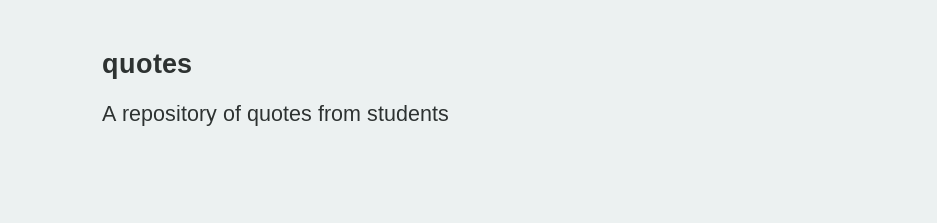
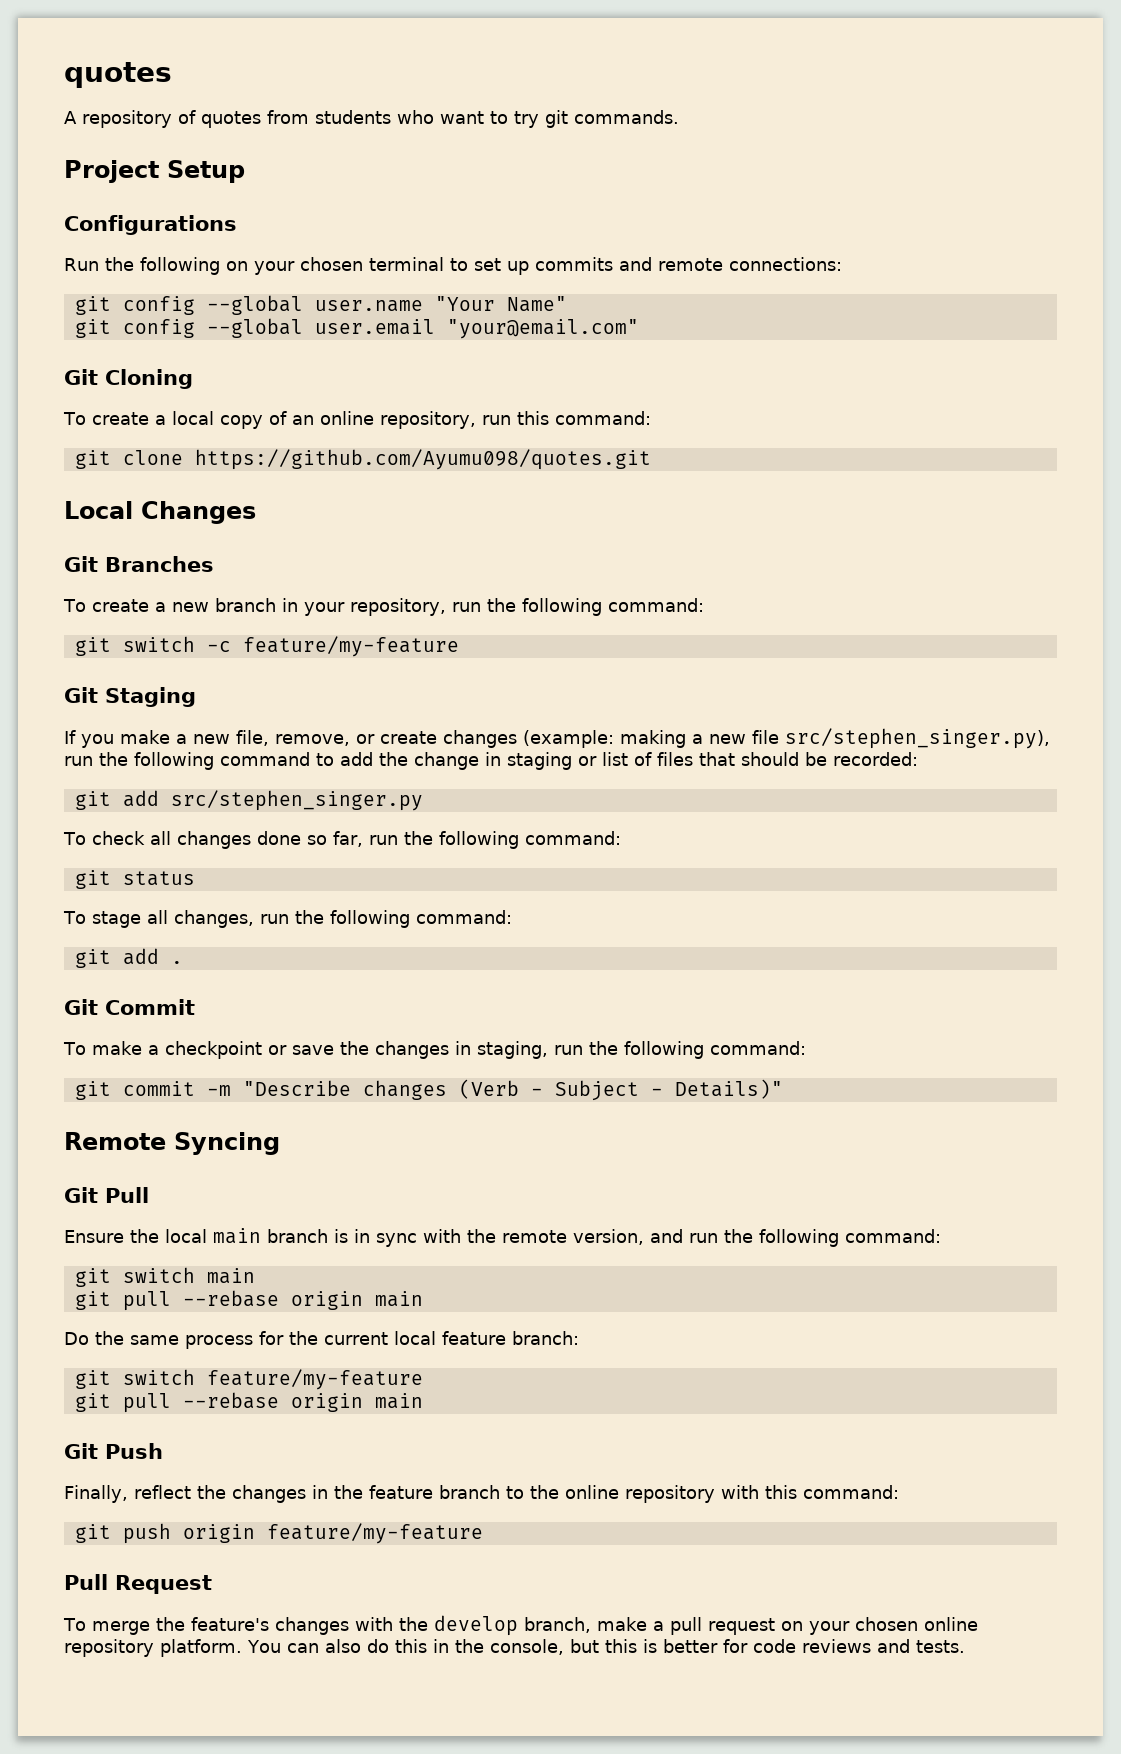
- A repository of quotes from students
+ A repository of quotes from students who want to try git commands.
+ Project Setup
+ Configurations
+ Run the following on your chosen terminal to set up commits and remote connections:
+ git config --global user.name "Your Name"
+ git config --global user.email "your@email.com"
+ Git Cloning
+ To create a local copy of an online repository, run this command:
+ git clone https://github.com/Ayumu098/quotes.git
+ Local Changes
+ Git Branches
+ To create a new branch in your repository, run the following command:
+ git switch -c feature/my-feature
+ Git Staging
+ If you make a new file, remove, or create changes (example: making a new file src/stephen_singer.py), run the following command to add the change in staging or list of files that should be recorded:
+ git add src/stephen_singer.py
+ To check all changes done so far, run the following command:
+ git status
+ To stage all changes, run the following command:
+ git add .
+ Git Commit
+ To make a checkpoint or save the changes in staging, run the following command:
+ git commit -m "Describe changes (Verb - Subject - Details)"
+ Remote Syncing
+ Git Pull
+ Ensure the local main branch is in sync with the remote version, and run the following command:
+ git switch main
+ git pull --rebase origin main
+ Do the same process for the current local feature branch:
+ git switch feature/my-feature
+ git pull --rebase origin main
+ Git Push
+ Finally, reflect the changes in the feature branch to the online repository with this command:
+ git push origin feature/my-feature
+ Pull Request
+ To merge the feature's changes with the develop branch, make a pull request on your chosen online repository platform. You can also do this in the console, but this is better for code reviews and tests.

